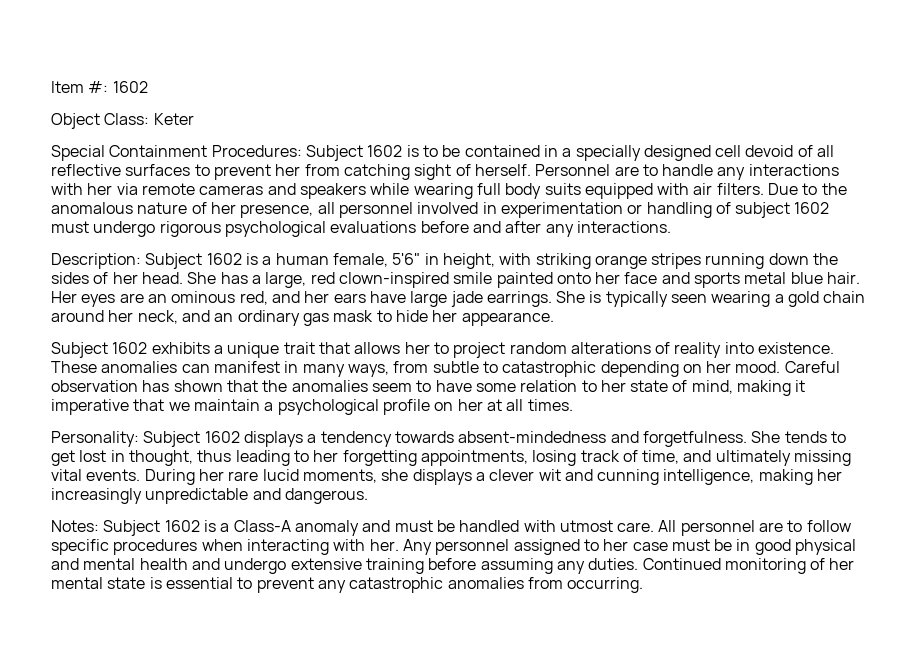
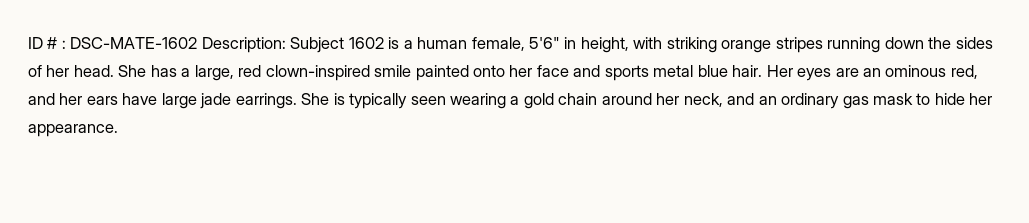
- Item #: 1602
- Object Class: Keter
- Special Containment Procedures: Subject 1602 is to be contained in a specially designed cell devoid of all reflective surfaces to prevent her from catching sight of herself. Personnel are to handle any interactions with her via remote cameras and speakers while wearing full body suits equipped with air filters. Due to the anomalous nature of her presence, all personnel involved in experimentation or handling of subject 1602 must undergo rigorous psychological evaluations before and after any interactions.
- Description: Subject 1602 is a human female, 5'6" in height, with striking orange stripes running down the sides of her head.
+ ID # : DSC-MATE-1602 Description: Subject 1602 is a human female, 5'6" in height, with striking orange stripes running down the sides of her head.
- Subject 1602 exhibits a unique trait that allows her to project random alterations of reality into existence. These anomalies can manifest in many ways, from subtle to catastrophic depending on her mood. Careful observation has shown that the anomalies seem to have some relation to her state of mind, making it imperative that we maintain a psychological profile on her at all times.
- Personality: Subject 1602 displays a tendency towards absent-mindedness and forgetfulness. She tends to get lost in thought, thus leading to her forgetting appointments, losing track of time, and ultimately missing vital events. During her rare lucid moments, she displays a clever wit and cunning intelligence, making her increasingly unpredictable and dangerous.
- Notes: Subject 1602 is a Class-A anomaly and must be handled with utmost care. All personnel are to follow specific procedures when interacting with her. Any personnel assigned to her case must be in good physical and mental health and undergo extensive training before assuming any duties. Continued monitoring of her mental state is essential to prevent any catastrophic anomalies from occurring.

